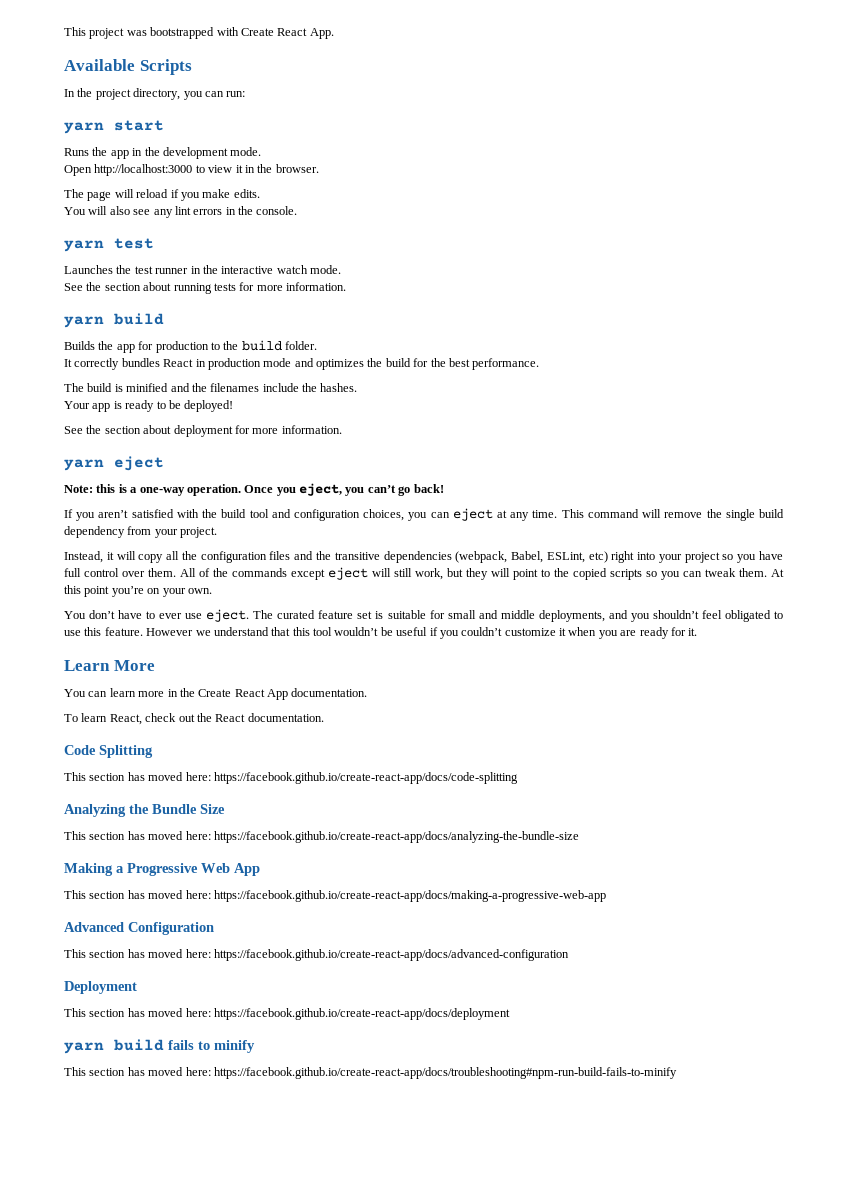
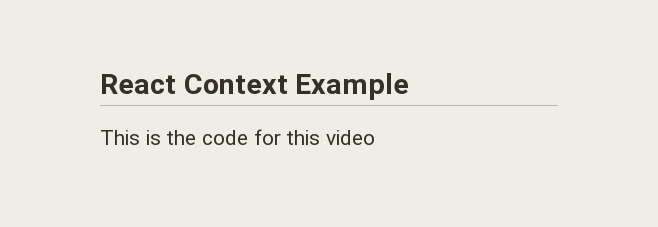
- This project was bootstrapped with Create React App.
- Available Scripts
- In the project directory, you can run:
- yarn start
- Runs the app in the development mode.
- Open http://localhost:3000 to view it in the browser.
- The page will reload if you make edits.
- You will also see any lint errors in the console.
- yarn test
- Launches the test runner in the interactive watch mode.
- See the section about running tests for more information.
- yarn build
- Builds the app for production to the build folder.
- It correctly bundles React in production mode and optimizes the build for the best performance.
- The build is minified and the filenames include the hashes.
- Your app is ready to be deployed!
- See the section about deployment for more information.
- yarn eject
- Note: this is a one-way operation. Once you eject, you can’t go back!
- If you aren’t satisfied with the build tool and configuration choices, you can eject at any time. This command will remove the single build dependency from your project.
- Instead, it will copy all the configuration files and the transitive dependencies (webpack, Babel, ESLint, etc) right into your project so you have full control over them. All of the commands except eject will still work, but they will point to the copied scripts so you can tweak them. At this point you’re on your own.
- You don’t have to ever use eject. The curated feature set is suitable for small and middle deployments, and you shouldn’t feel obligated to use this feature. However we understand that this tool wouldn’t be useful if you couldn’t customize it when you are ready for it.
- Learn More
- You can learn more in the Create React App documentation.
- To learn React, check out the React documentation.
- Code Splitting
- This section has moved here: https://facebook.github.io/create-react-app/docs/code-splitting
- Analyzing the Bundle Size
- This section has moved here: https://facebook.github.io/create-react-app/docs/analyzing-the-bundle-size
- Making a Progressive Web App
- This section has moved here: https://facebook.github.io/create-react-app/docs/making-a-progressive-web-app
- Advanced Configuration
- This section has moved here: https://facebook.github.io/create-react-app/docs/advanced-configuration
- Deployment
- This section has moved here: https://facebook.github.io/create-react-app/docs/deployment
- yarn build fails to minify
- This section has moved here: https://facebook.github.io/create-react-app/docs/troubleshooting#npm-run-build-fails-to-minify
+ React Context Example
+ This is the code for this video

